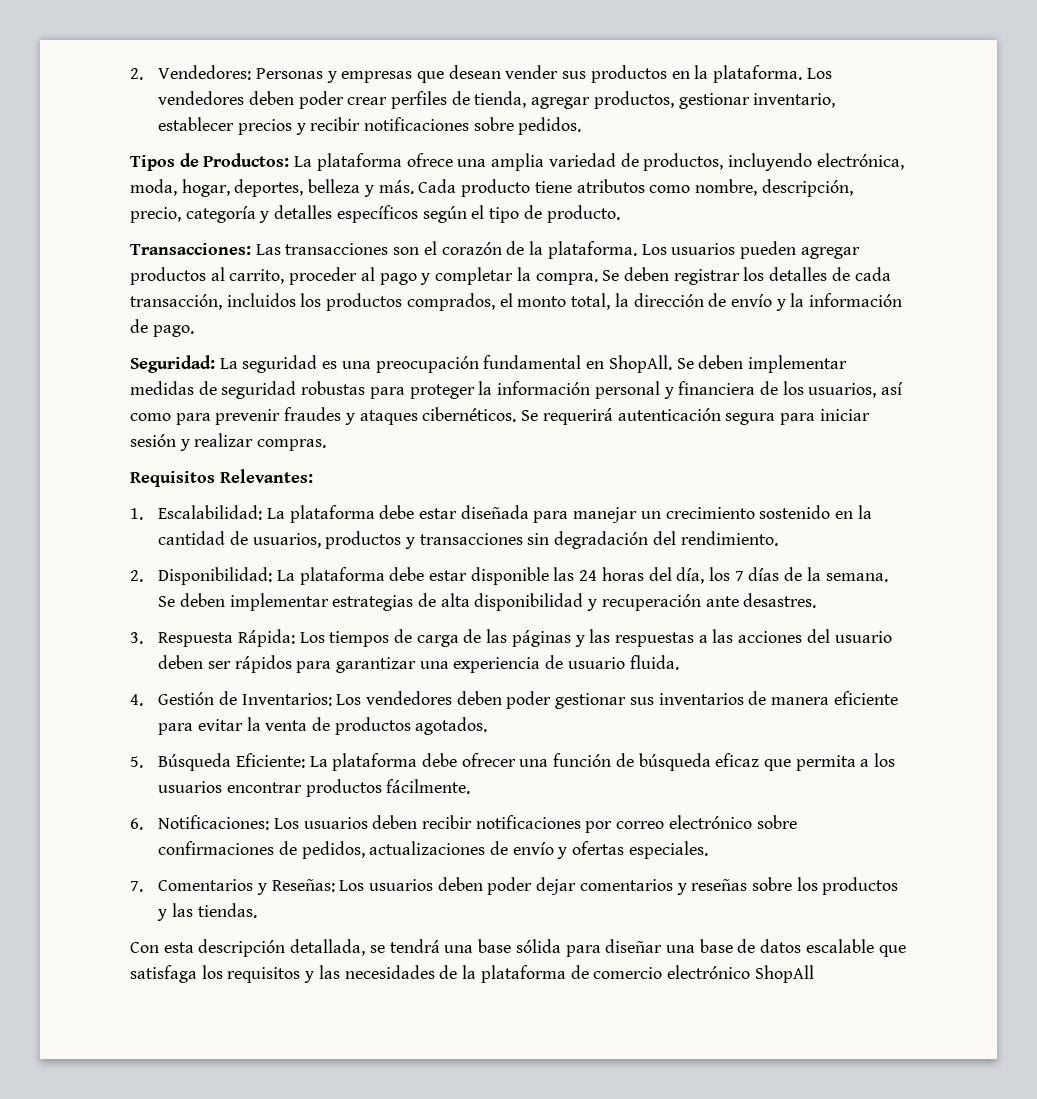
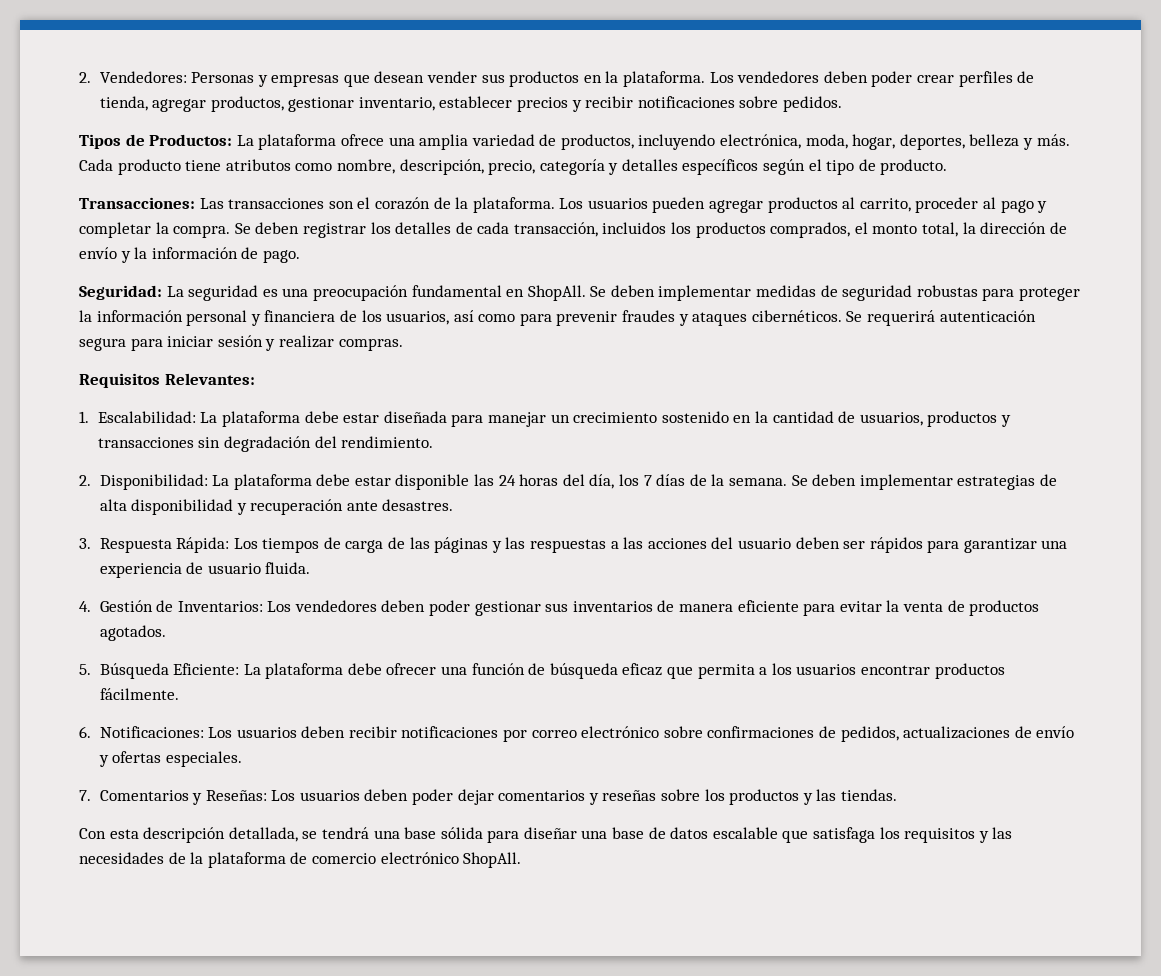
- Con esta descripción detallada, se tendrá una base sólida para diseñar una base de datos escalable que satisfaga los requisitos y las necesidades de la plataforma de comercio electrónico ShopAll
+ Con esta descripción detallada, se tendrá una base sólida para diseñar una base de datos escalable que satisfaga los requisitos y las necesidades de la plataforma de comercio electrónico ShopAll.

